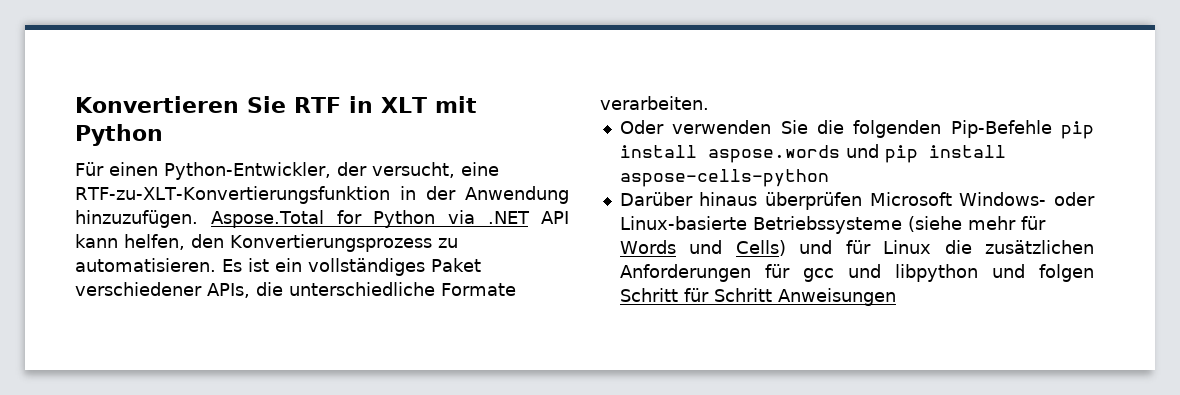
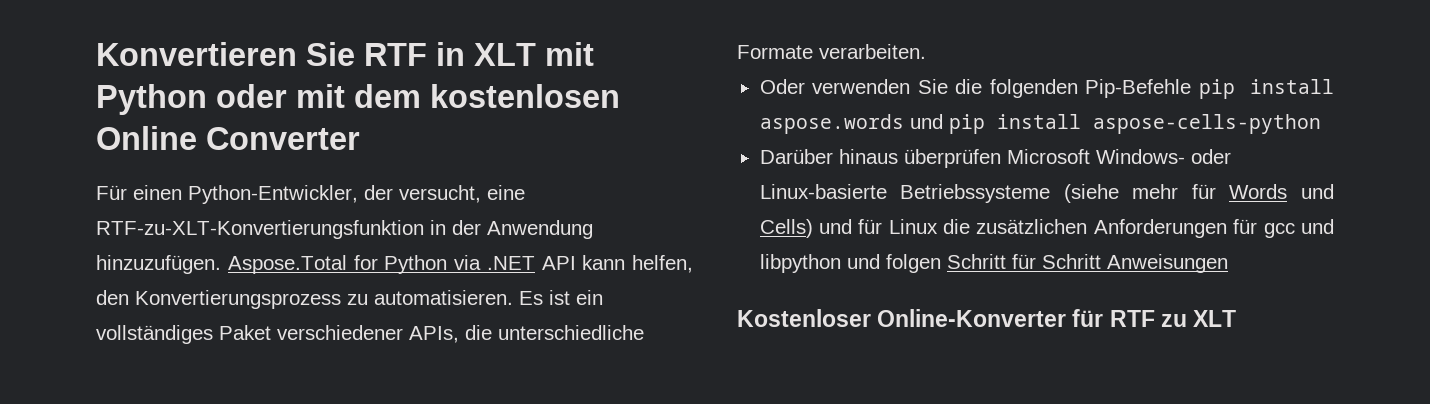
- Konvertieren Sie RTF in XLT mit Python
+ Konvertieren Sie RTF in XLT mit Python oder mit dem kostenlosen Online Converter
+ Kostenloser Online-Konverter für RTF zu XLT

